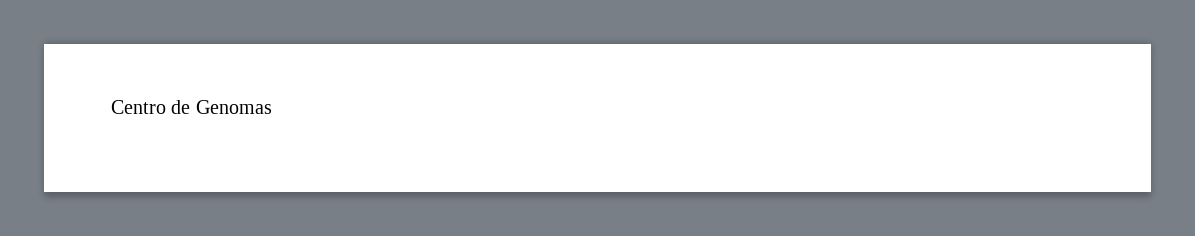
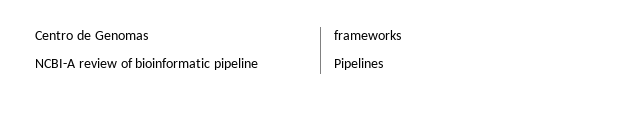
+ NCBI-A review of bioinformatic pipeline frameworks
+ Pipelines

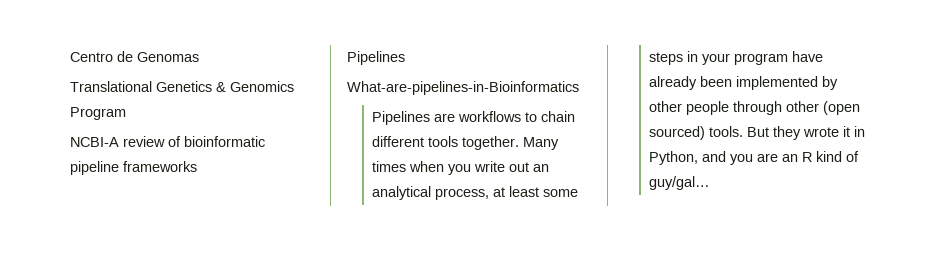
+ Translational Genetics & Genomics Program
+ What-are-pipelines-in-Bioinformatics
+ Pipelines are workflows to chain different tools together. Many times when you write out an analytical process, at least some steps in your program have already been implemented by other people through other (open sourced) tools. But they wrote it in Python, and you are an R kind of guy/gal…

